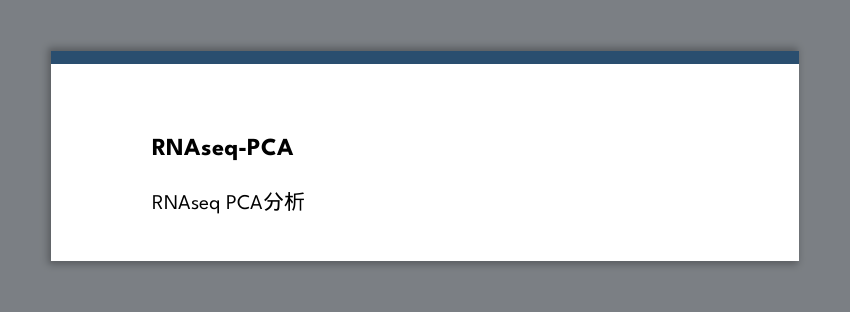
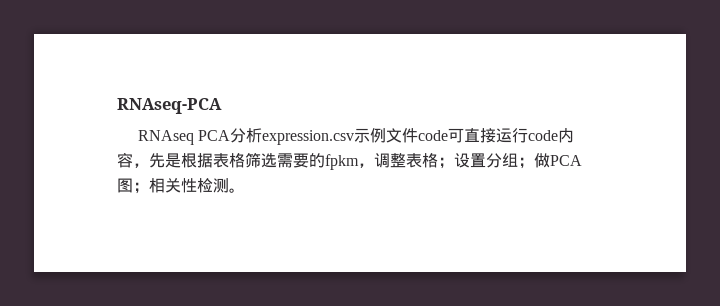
- RNAseq PCA分析
+ RNAseq PCA分析expression.csv示例文件code可直接运行code内容，先是根据表格筛选需要的fpkm，调整表格；设置分组；做PCA图；相关性检测。

